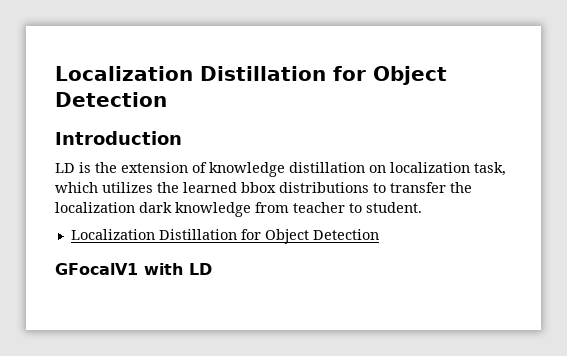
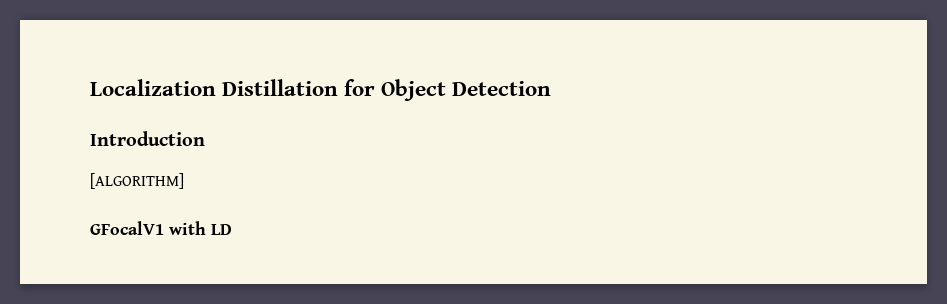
- LD is the extension of knowledge distillation on localization task, which utilizes the learned bbox distributions to transfer the localization dark knowledge from teacher to student.
- Localization Distillation for Object Detection
+ [ALGORITHM]

